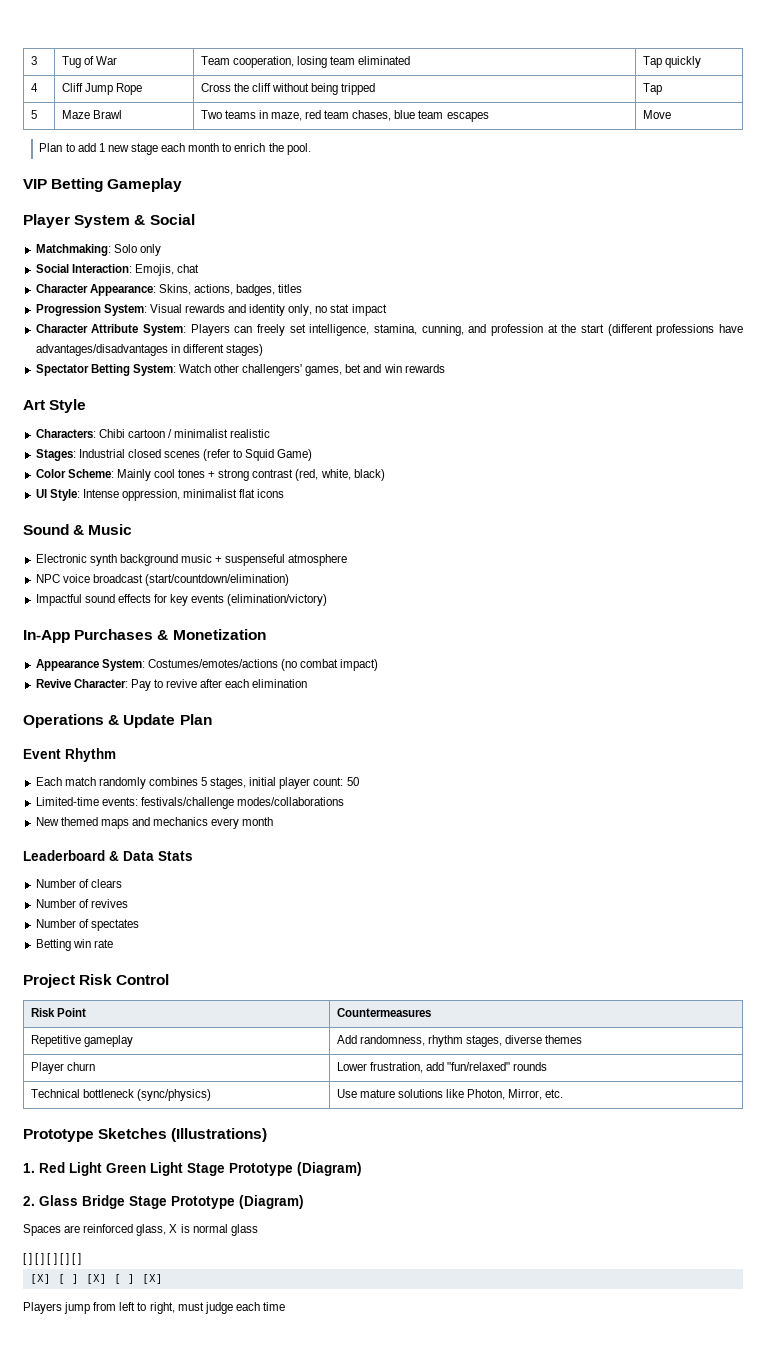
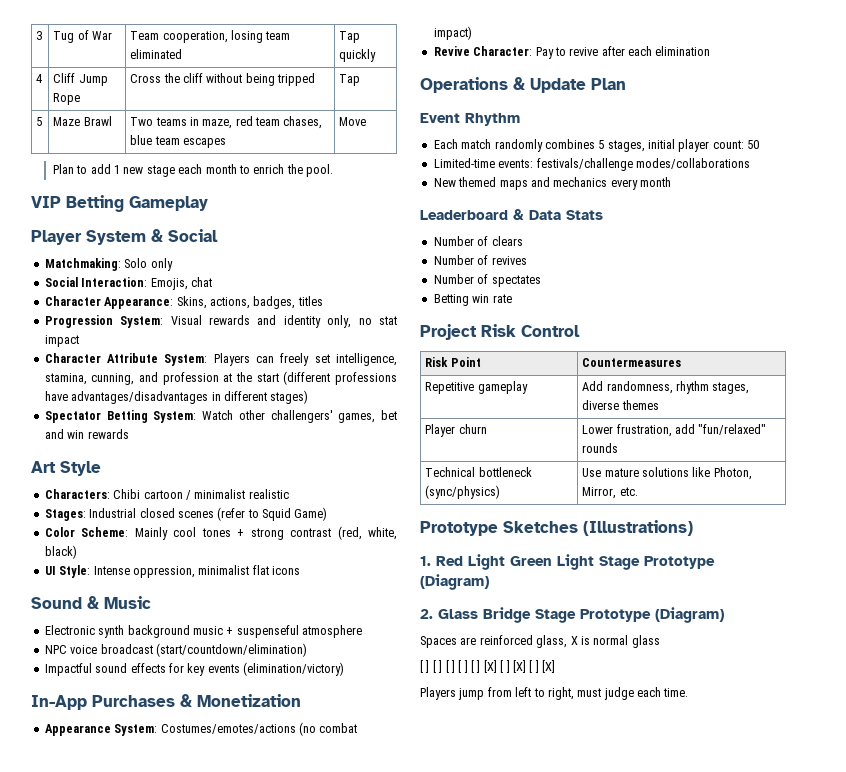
- [ ] [ ] [ ] [ ] [ ]
- [X] [ ] [X] [ ] [X]
+ [ ] [ ] [ ] [ ] [ ] [X] [ ] [X] [ ] [X]
- Players jump from left to right, must judge each time
+ Players jump from left to right, must judge each time.

